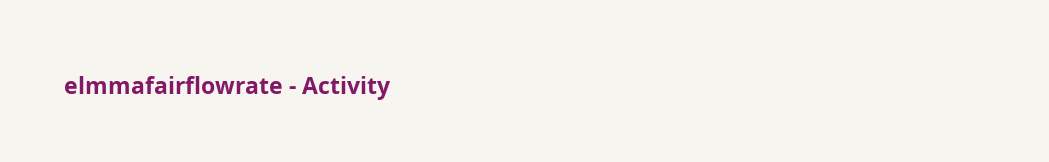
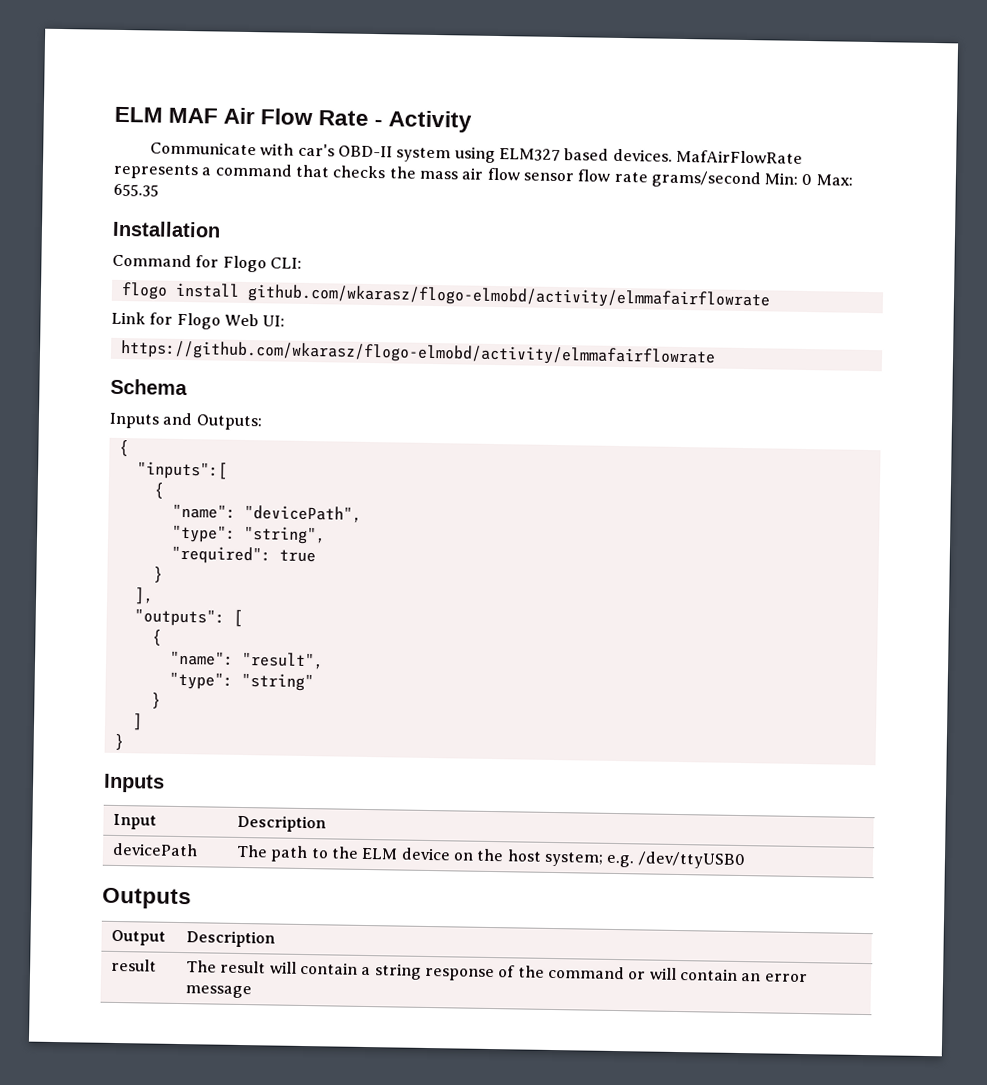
- elmmafairflowrate - Activity
+ ELM MAF Air Flow Rate - Activity
+ Communicate with car's OBD-II system using ELM327 based devices. MafAirFlowRate represents a command that checks the mass air flow sensor flow rate grams/second Min: 0 Max: 655.35
+ Installation
+ Command for Flogo CLI:
+ flogo install github.com/wkarasz/flogo-elmobd/activity/elmmafairflowrate
+ Link for Flogo Web UI:
+ https://github.com/wkarasz/flogo-elmobd/activity/elmmafairflowrate
+ Schema
+ Inputs and Outputs:
+ {
+ "inputs":[
+ {
+ "name": "devicePath",
+ "type": "string",
+ "required": true
+ }
+ ],
+ "outputs": [
+ {
+ "name": "result",
+ "type": "string"
+ }
+ ]
+ }
+ Inputs
+ Input | Description
+ devicePath | The path to the ELM device on the host system; e.g. /dev/ttyUSB0
+ Outputs
+ Output | Description
+ result | The result will contain a string response of the command or will contain an error message

